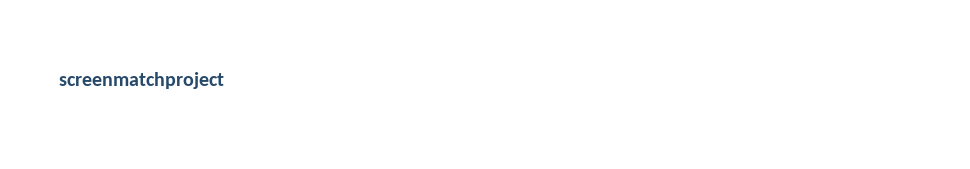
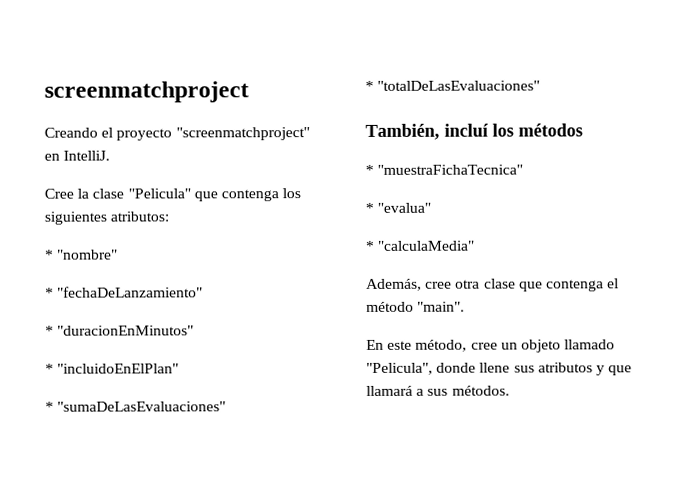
+ Creando el proyecto "screenmatchproject" en IntelliJ.
+ Cree la clase "Pelicula" que contenga los siguientes atributos:
+ * "nombre"
+ * "fechaDeLanzamiento"
+ * "duracionEnMinutos"
+ * "incluidoEnElPlan"
+ * "sumaDeLasEvaluaciones"
+ * "totalDeLasEvaluaciones"
+ También, incluí los métodos
+ * "muestraFichaTecnica"
+ * "evalua"
+ * "calculaMedia"
+ Además, cree otra clase que contenga el método "main".
+ En este método, cree un objeto llamado "Pelicula", donde llene sus atributos y que llamará a sus métodos.

